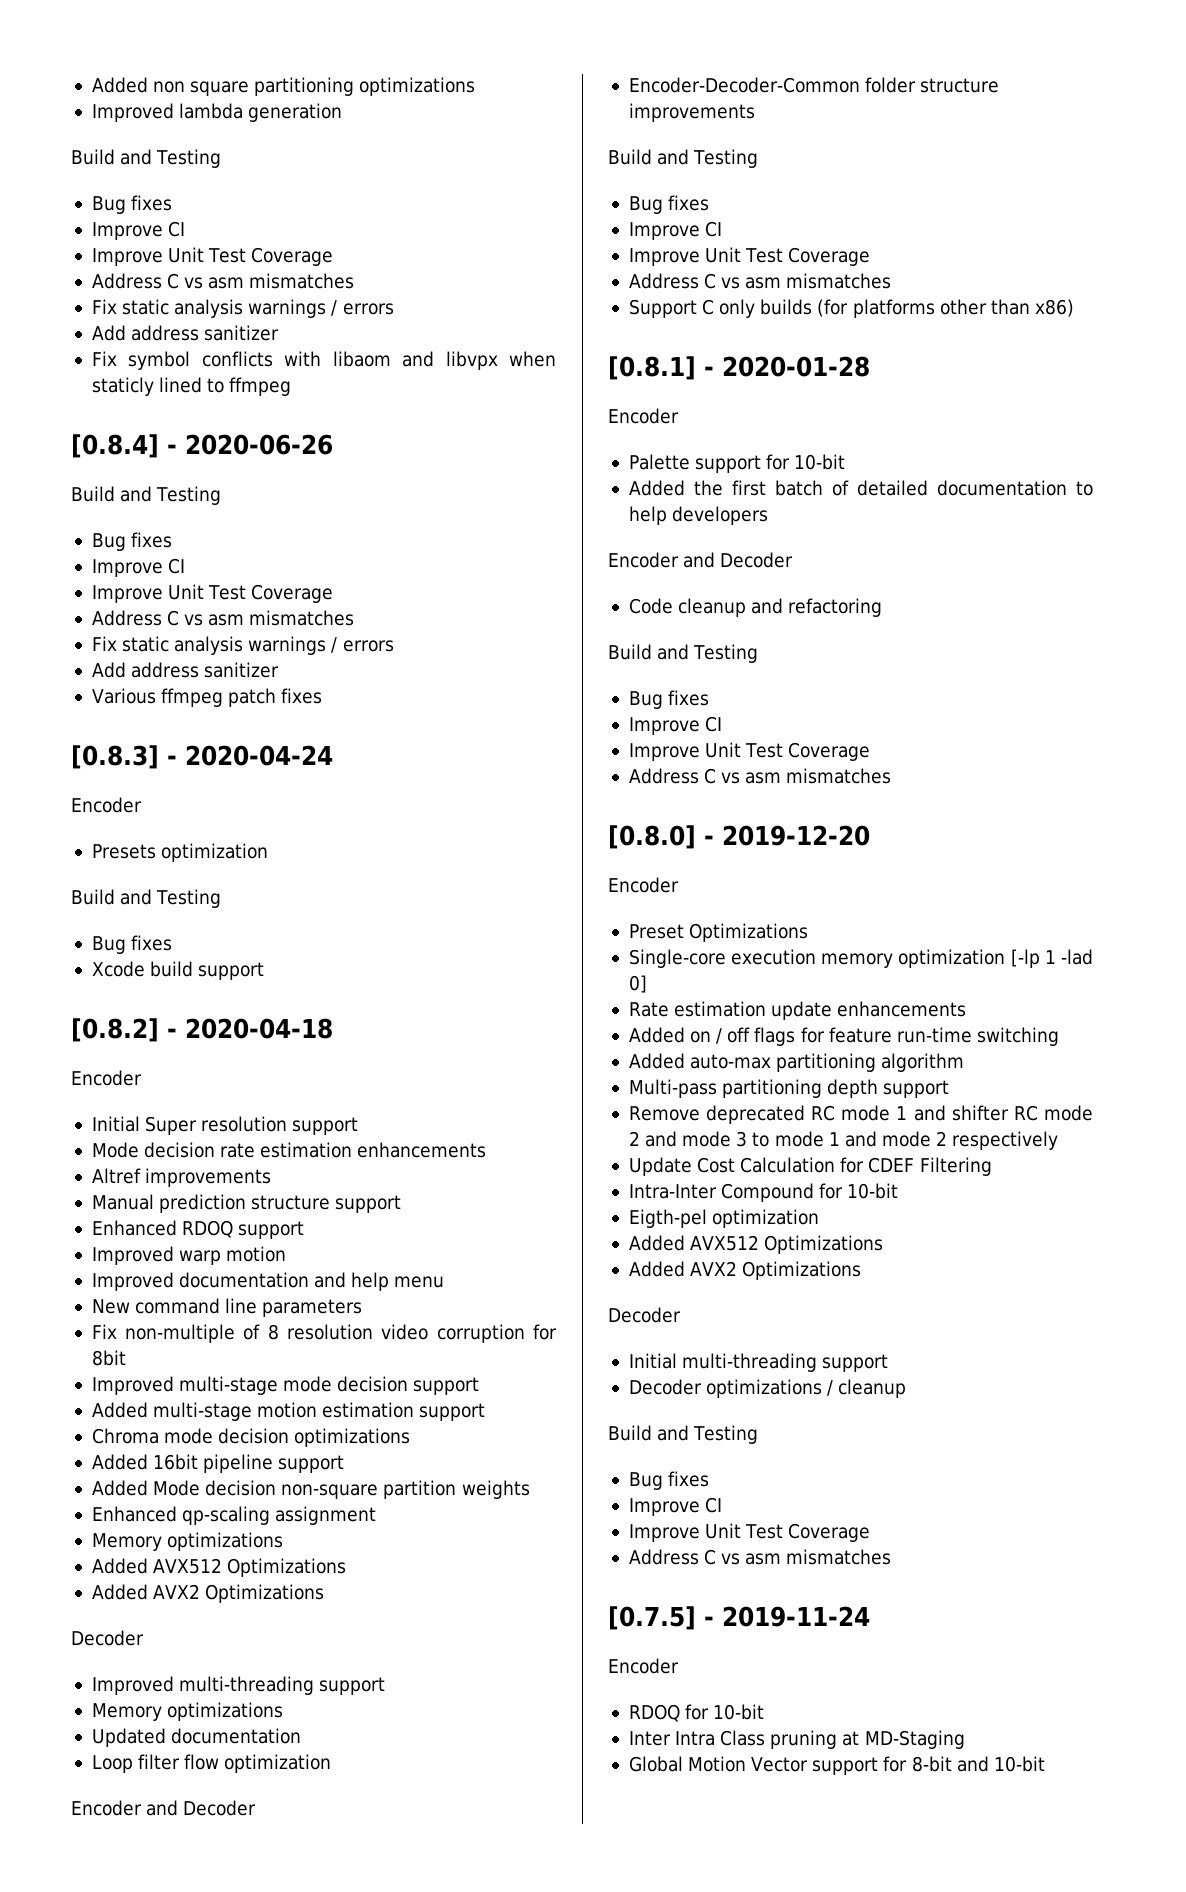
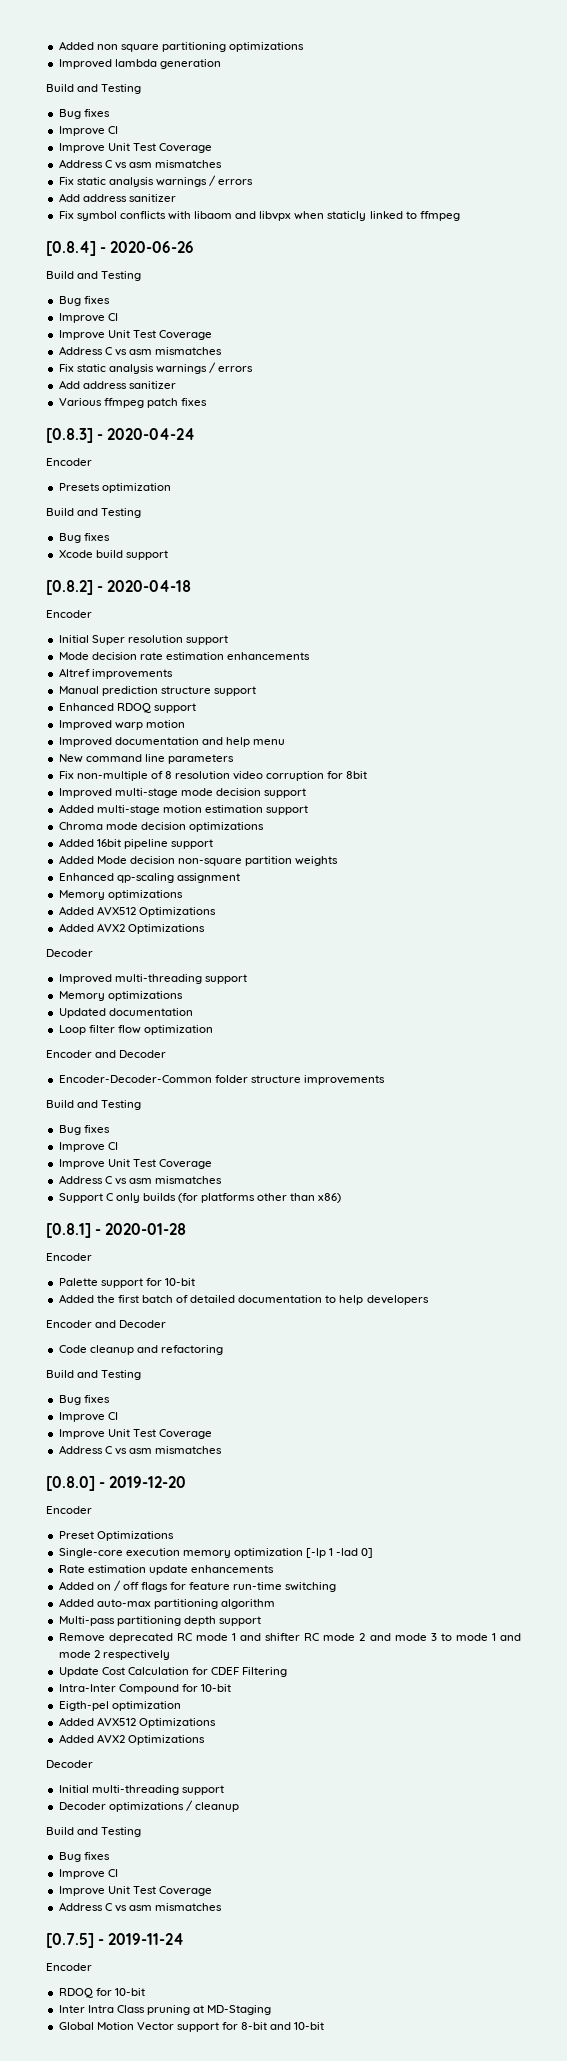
- Fix symbol conflicts with libaom and libvpx when staticly lined to ffmpeg
+ Fix symbol conflicts with libaom and libvpx when staticly linked to ffmpeg

